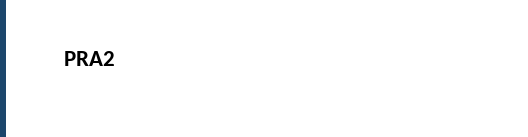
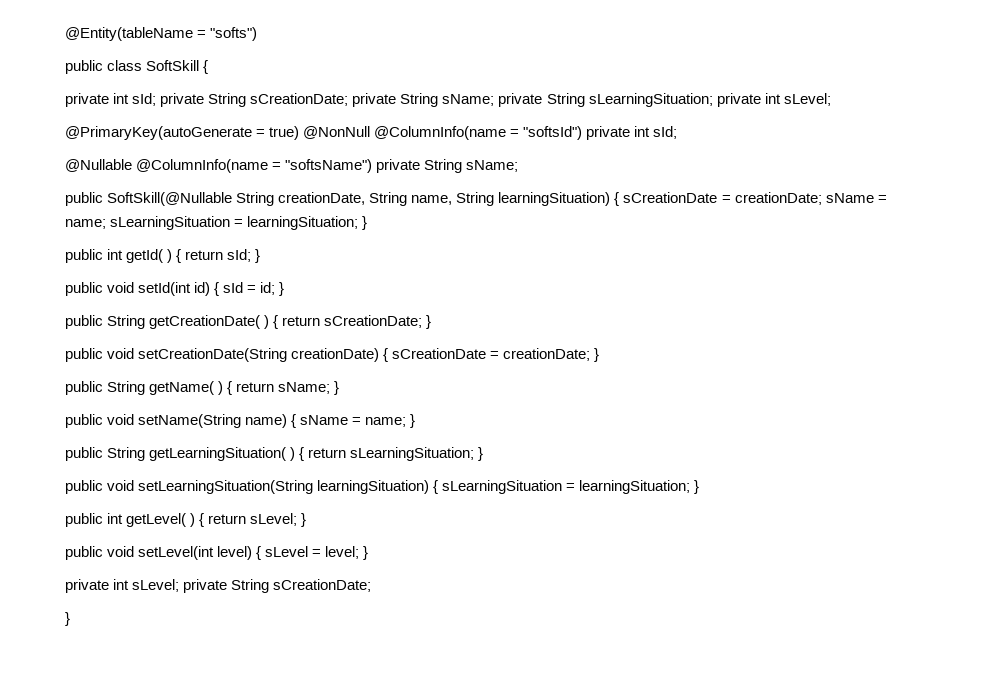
- PRA2
+ @Entity(tableName = "softs")
+ public class SoftSkill {
+ private int sId; private String sCreationDate; private String sName; private String sLearningSituation; private int sLevel;
+ @PrimaryKey(autoGenerate = true) @NonNull @ColumnInfo(name = "softsId") private int sId;
+ @Nullable @ColumnInfo(name = "softsName") private String sName;
+ public SoftSkill(@Nullable String creationDate, String name, String learningSituation) { sCreationDate = creationDate; sName = name; sLearningSituation = learningSituation; }
+ public int getId( ) { return sId; }
+ public void setId(int id) { sId = id; }
+ public String getCreationDate( ) { return sCreationDate; }
+ public void setCreationDate(String creationDate) { sCreationDate = creationDate; }
+ public String getName( ) { return sName; }
+ public void setName(String name) { sName = name; }
+ public String getLearningSituation( ) { return sLearningSituation; }
+ public void setLearningSituation(String learningSituation) { sLearningSituation = learningSituation; }
+ public int getLevel( ) { return sLevel; }
+ public void setLevel(int level) { sLevel = level; }
+ private int sLevel; private String sCreationDate;
+ }

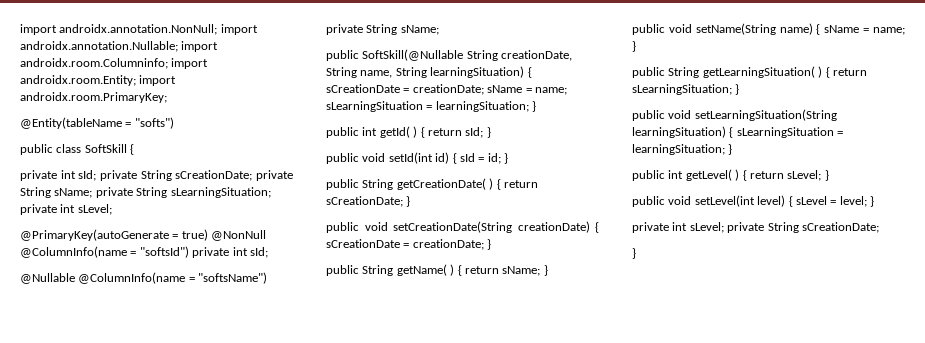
+ import androidx.annotation.NonNull; import androidx.annotation.Nullable; import androidx.room.Columninfo; import androidx.room.Entity; import androidx.room.PrimaryKey;

